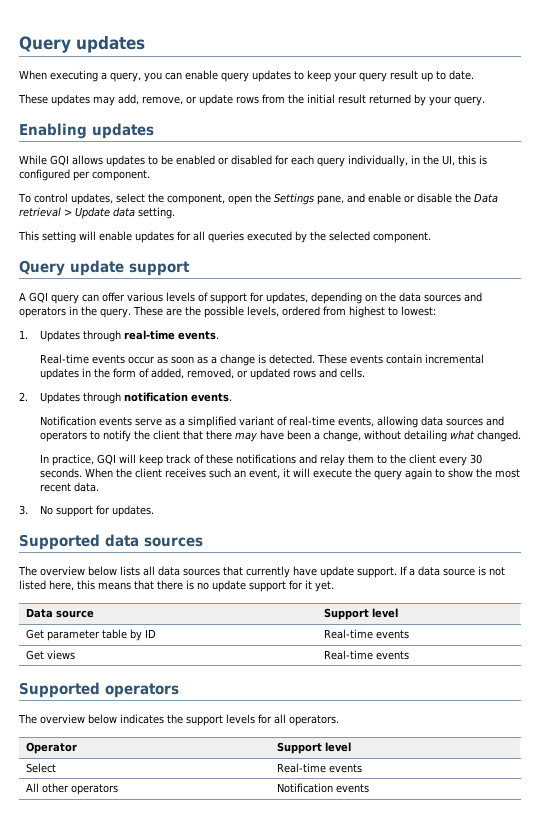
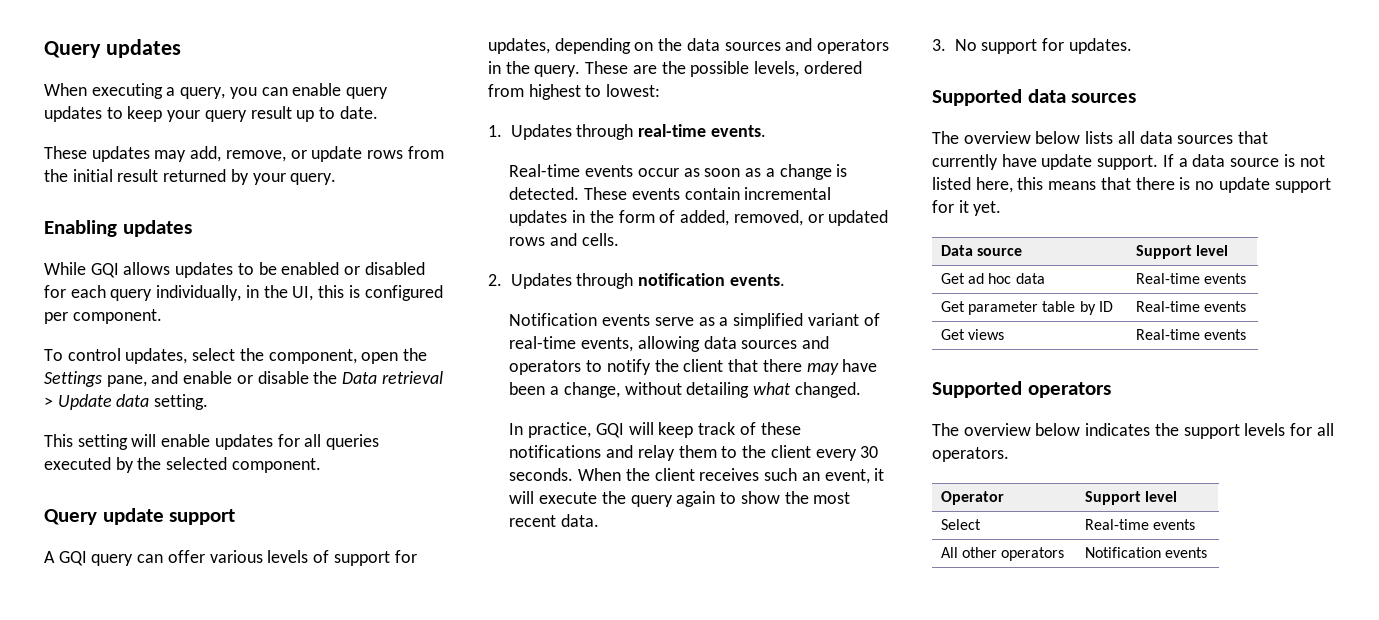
+ Get ad hoc data | Real-time events

